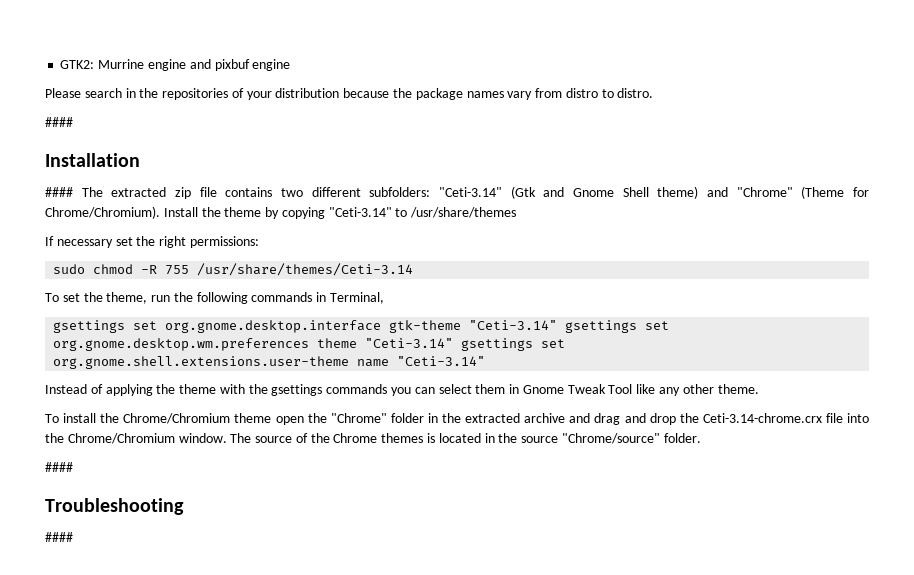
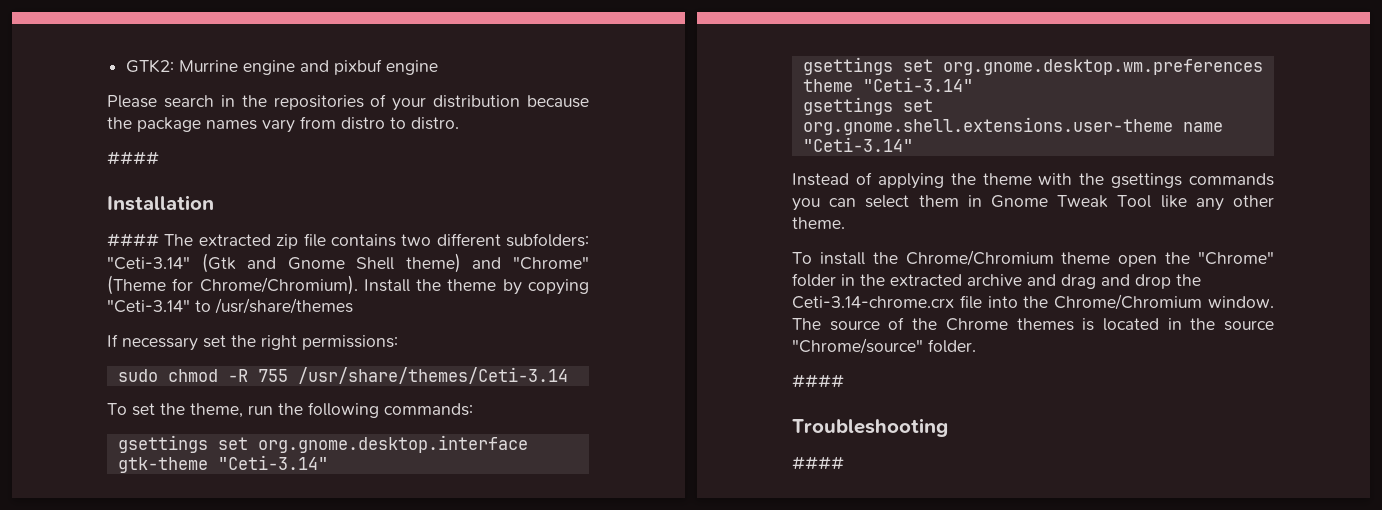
- To set the theme, run the following commands in Terminal,
+ To set the theme, run the following commands:
- gsettings set org.gnome.desktop.interface gtk-theme "Ceti-3.14" gsettings set org.gnome.desktop.wm.preferences theme "Ceti-3.14" gsettings set org.gnome.shell.extensions.user-theme name "Ceti-3.14"
+ gsettings set org.gnome.desktop.interface gtk-theme "Ceti-3.14"
+ gsettings set org.gnome.desktop.wm.preferences theme "Ceti-3.14"
+ gsettings set org.gnome.shell.extensions.user-theme name "Ceti-3.14"

